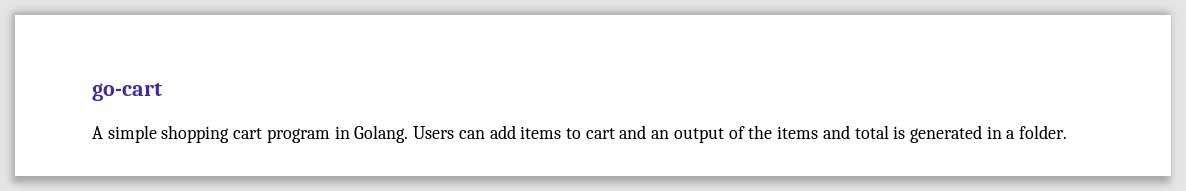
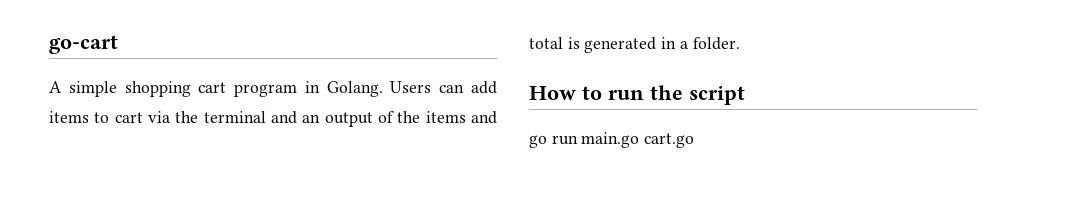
- Users can add items to cart and an output of the items and total is generated in a folder.
+ Users can add items to cart via the terminal and an output of the items and total is generated in a folder.
+ How to run the script
+ go run main.go cart.go

